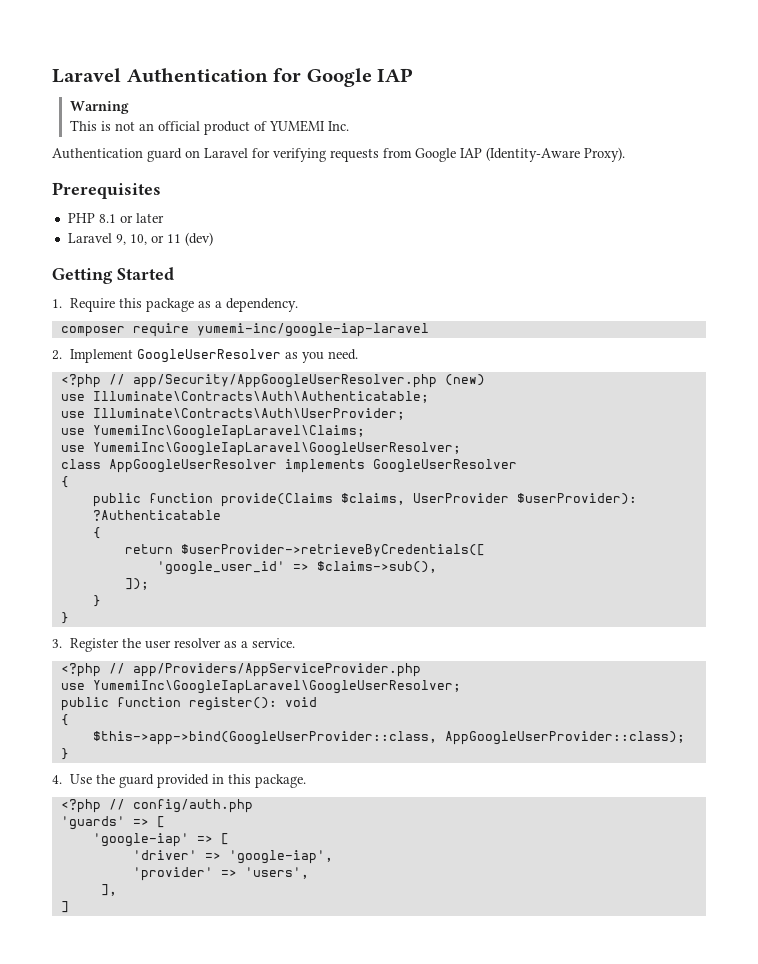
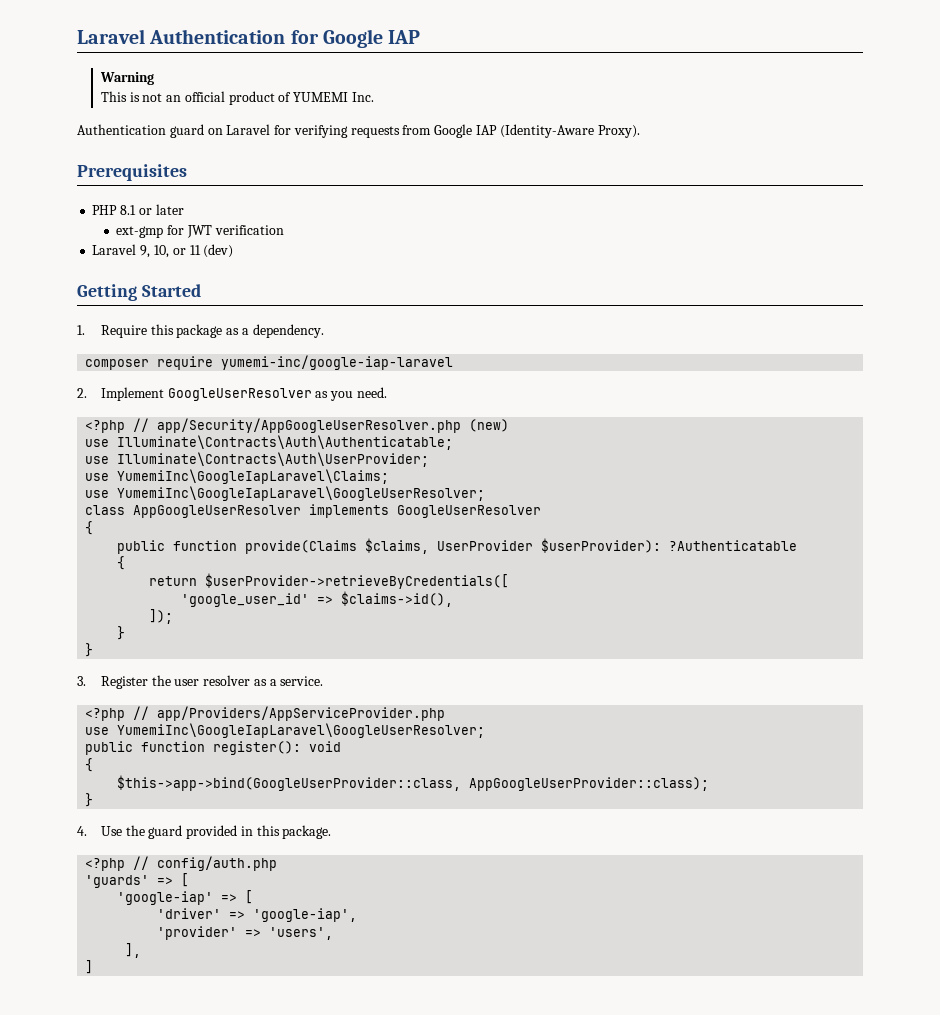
+ ext-gmp for JWT verification
- 'google_user_id' => $claims->sub(),
+ 'google_user_id' => $claims->id(),

